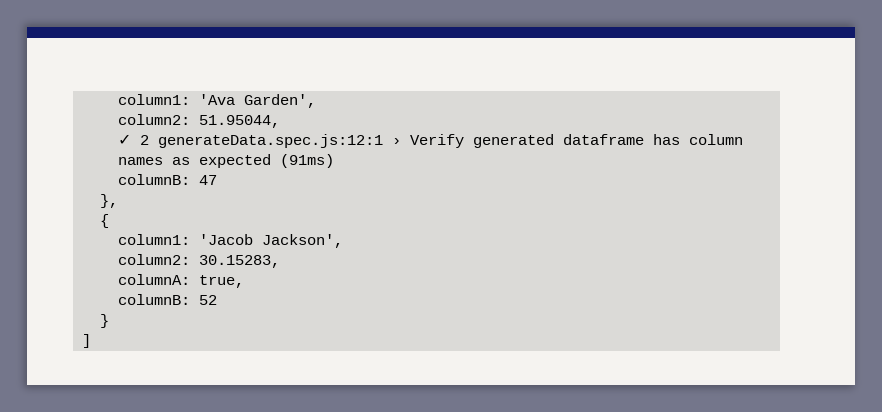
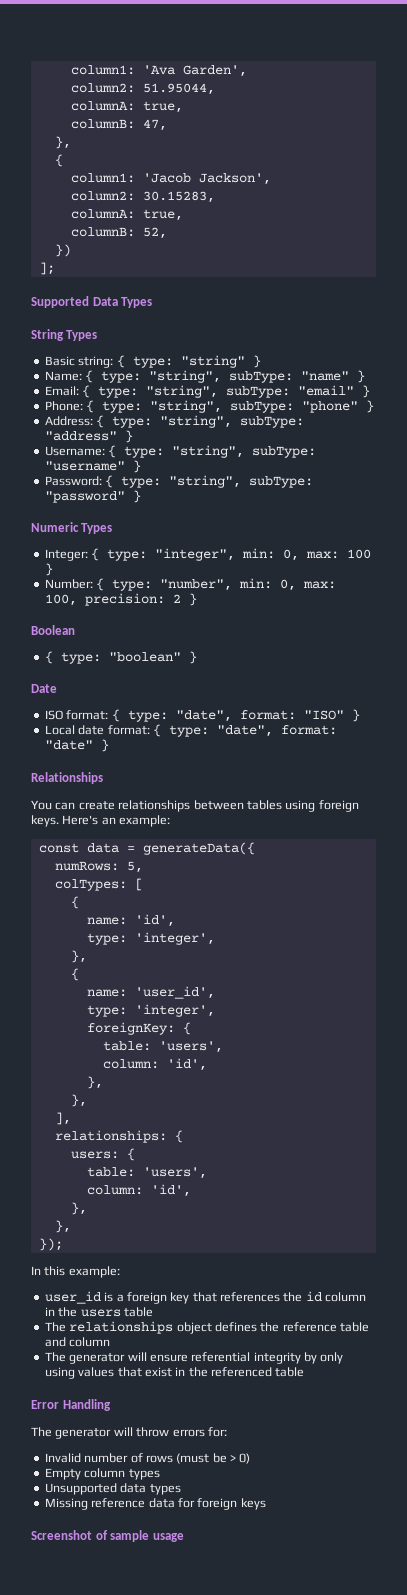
  column2: 51.95044,
- ✓ 2 generateData.spec.js:12:1 › Verify generated dataframe has column names as expected (91ms)
- columnB: 47
+ columnA: true,
+ columnB: 47,
- columnB: 52
- }
- ]
+ columnB: 52,
+ })
+ ];
+ Supported Data Types
+ String Types
+ Basic string: { type: "string" }
+ Name: { type: "string", subType: "name" }
+ Email: { type: "string", subType: "email" }
+ Phone: { type: "string", subType: "phone" }
+ Address: { type: "string", subType: "address" }
+ Username: { type: "string", subType: "username" }
+ Password: { type: "string", subType: "password" }
+ Numeric Types
+ Integer: { type: "integer", min: 0, max: 100 }
+ Number: { type: "number", min: 0, max: 100, precision: 2 }
+ Boolean
+ { type: "boolean" }
+ Date
+ ISO format: { type: "date", format: "ISO" }
+ Local date format: { type: "date", format: "date" }
+ Relationships
+ You can create relationships between tables using foreign keys. Here's an example:
+ const data = generateData({
+ numRows: 5,
+ colTypes: [
+ {
+ name: 'id',
+ type: 'integer',
+ },
+ {
+ name: 'user_id',
+ type: 'integer',
+ foreignKey: {
+ table: 'users',
+ column: 'id',
+ },
+ },
+ ],
+ relationships: {
+ users: {
+ table: 'users',
+ column: 'id',
+ },
+ },
+ });
+ In this example:
+ user_id is a foreign key that references the id column in the users table
+ The relationships object defines the reference table and column
+ The generator will ensure referential integrity by only using values that exist in the referenced table
+ Error Handling
+ The generator will throw errors for:
+ Invalid number of rows (must be > 0)
+ Empty column types
+ Unsupported data types
+ Missing reference data for foreign keys
+ Screenshot of sample usage

